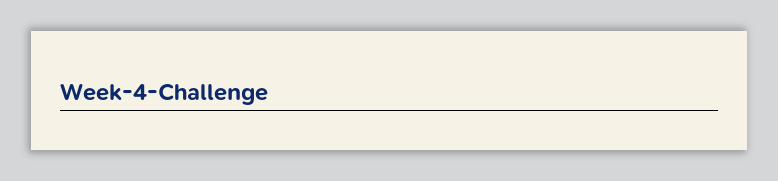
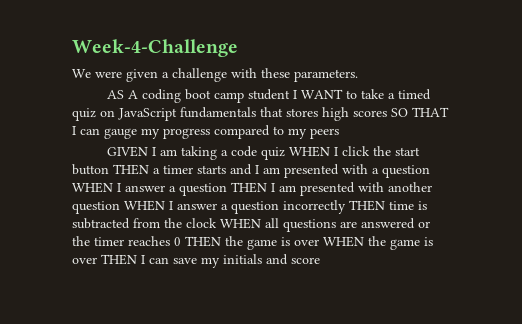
+ We were given a challenge with these parameters.
+ AS A coding boot camp student I WANT to take a timed quiz on JavaScript fundamentals that stores high scores SO THAT I can gauge my progress compared to my peers
+ GIVEN I am taking a code quiz WHEN I click the start button THEN a timer starts and I am presented with a question WHEN I answer a question THEN I am presented with another question WHEN I answer a question incorrectly THEN time is subtracted from the clock WHEN all questions are answered or the timer reaches 0 THEN the game is over WHEN the game is over THEN I can save my initials and score

